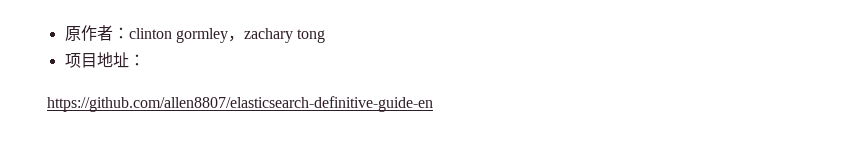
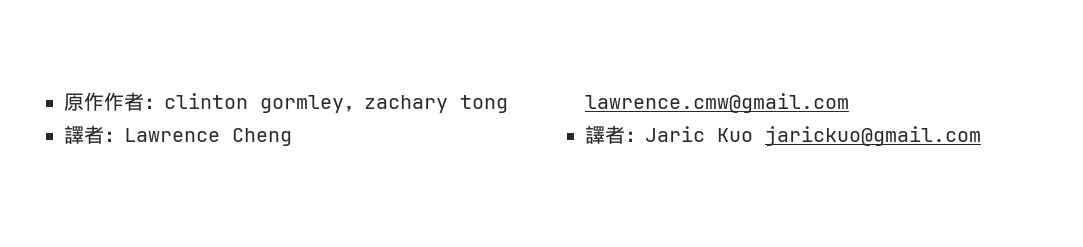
- 原作者：clinton gormley，zachary tong
+ 原作作者：clinton gormley，zachary tong
- 项目地址：
- https://github.com/allen8807/elasticsearch-definitive-guide-en
+ 譯者：Lawrence Cheng lawrence.cmw@gmail.com
+ 譯者：Jaric Kuo jarickuo@gmail.com

